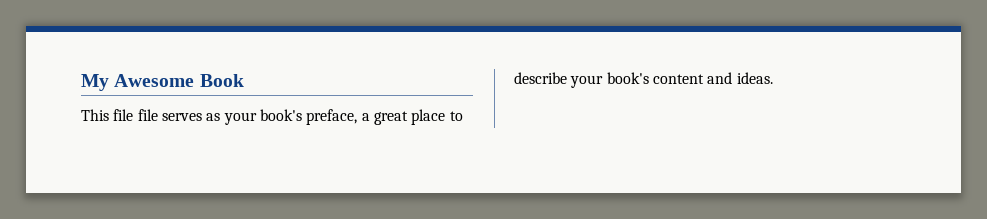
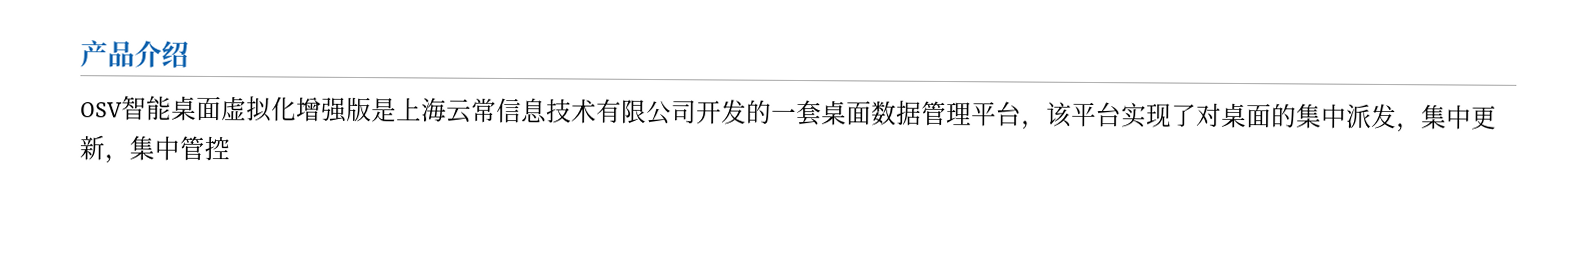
- My Awesome Book
- This file file serves as your book's preface, a great place to describe your book's content and ideas.
+ 产品介绍
+ OSV智能桌面虚拟化增强版是上海云常信息技术有限公司开发的一套桌面数据管理平台，该平台实现了对桌面的集中派发，集中更新，集中管控

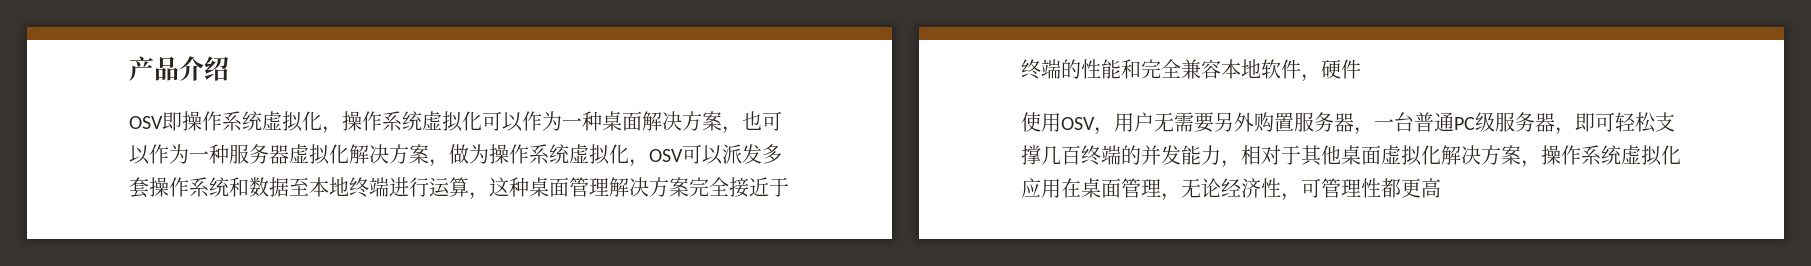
- OSV智能桌面虚拟化增强版是上海云常信息技术有限公司开发的一套桌面数据管理平台，该平台实现了对桌面的集中派发，集中更新，集中管控
+ OSV即操作系统虚拟化，操作系统虚拟化可以作为一种桌面解决方案，也可以作为一种服务器虚拟化解决方案，做为操作系统虚拟化，OSV可以派发多套操作系统和数据至本地终端进行运算，这种桌面管理解决方案完全接近于终端的性能和完全兼容本地软件，硬件
+ 使用OSV，用户无需要另外购置服务器，一台普通PC级服务器，即可轻松支撑几百终端的并发能力，相对于其他桌面虚拟化解决方案，操作系统虚拟化应用在桌面管理，无论经济性，可管理性都更高

